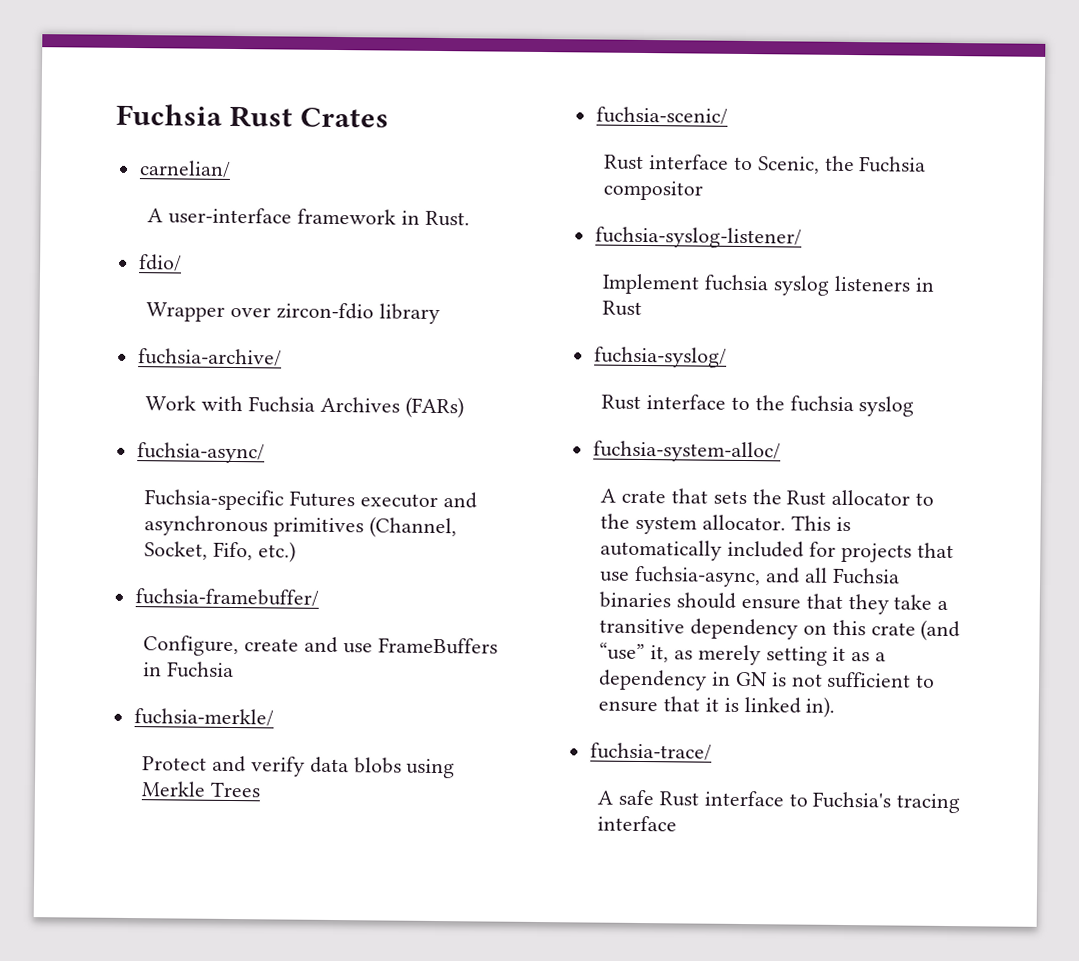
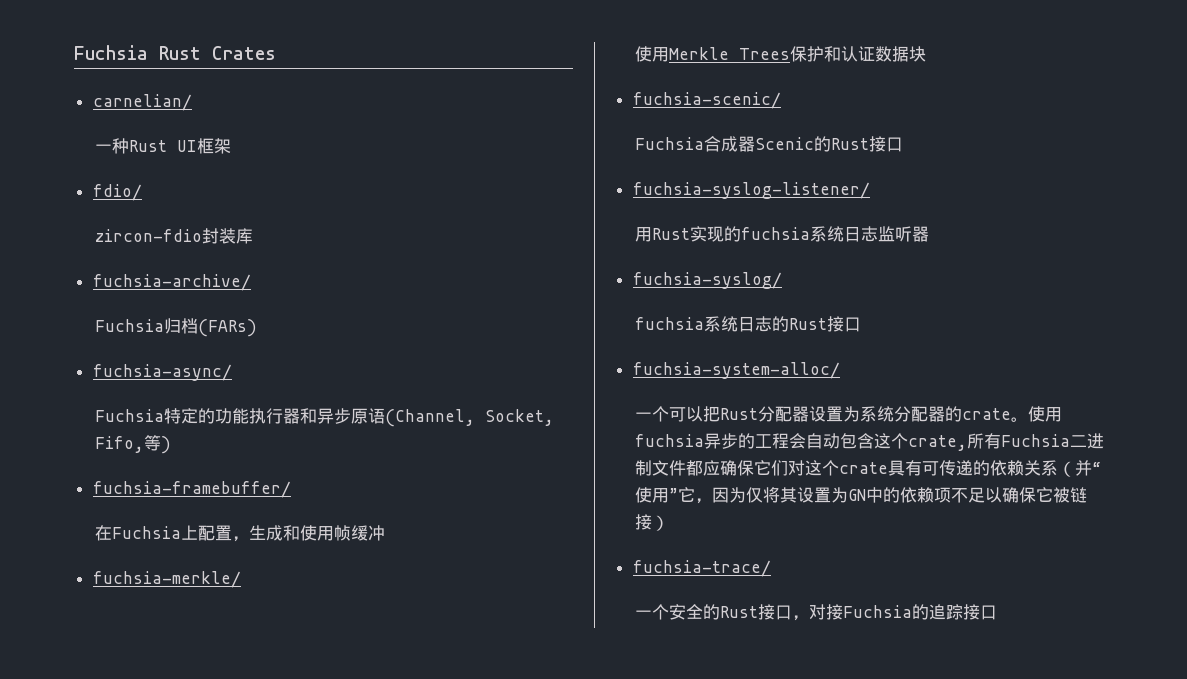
- A user-interface framework in Rust.
+ 一种Rust UI框架
  fdio/
- Wrapper over zircon-fdio library
+ zircon-fdio封装库
  fuchsia-archive/
- Work with Fuchsia Archives (FARs)
+ Fuchsia归档(FARs)
  fuchsia-async/
- Fuchsia-specific Futures executor and asynchronous primitives (Channel, Socket, Fifo, etc.)
+ Fuchsia特定的功能执行器和异步原语(Channel, Socket, Fifo,等)
- Configure, create and use FrameBuffers in Fuchsia
+ 在Fuchsia上配置，生成和使用帧缓冲
  fuchsia-merkle/
- Protect and verify data blobs using Merkle Trees
+ 使用Merkle Trees保护和认证数据块
  fuchsia-scenic/
- Rust interface to Scenic, the Fuchsia compositor
+ Fuchsia合成器Scenic的Rust接口
  fuchsia-syslog-listener/
- Implement fuchsia syslog listeners in Rust
+ 用Rust实现的fuchsia系统日志监听器
  fuchsia-syslog/
- Rust interface to the fuchsia syslog
+ fuchsia系统日志的Rust接口
  fuchsia-system-alloc/
- A crate that sets the Rust allocator to the system allocator. This is automatically included for projects that use fuchsia-async, and all Fuchsia binaries should ensure that they take a transitive dependency on this crate (and “use” it, as merely setting it as a dependency in GN is not sufficient to ensure that it is linked in).
+ 一个可以把Rust分配器设置为系统分配器的crate。使用fuchsia异步的工程会自动包含这个crate,所有Fuchsia二进制文件都应确保它们对这个crate具有可传递的依赖关系（并“使用”它，因为仅将其设置为GN中的依赖项不足以确保它被链接）
  fuchsia-trace/
- A safe Rust interface to Fuchsia's tracing interface
+ 一个安全的Rust接口，对接Fuchsia的追踪接口

